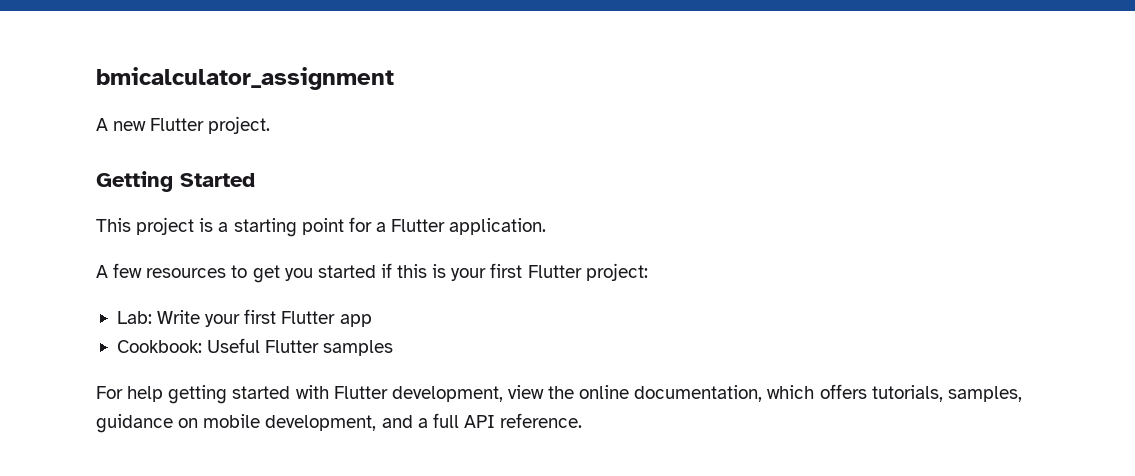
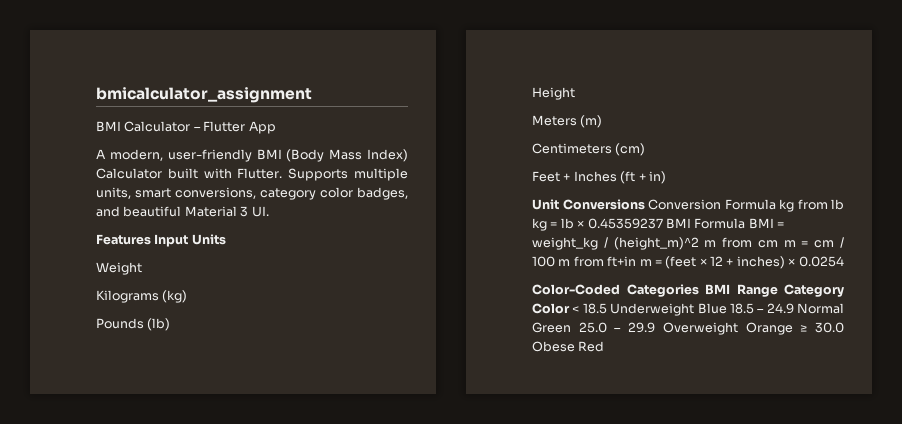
- A new Flutter project.
- Getting Started
- This project is a starting point for a Flutter application.
- A few resources to get you started if this is your first Flutter project:
- Lab: Write your first Flutter app
- Cookbook: Useful Flutter samples
- For help getting started with Flutter development, view the online documentation, which offers tutorials, samples, guidance on mobile development, and a full API reference.
+ BMI Calculator – Flutter App
+ A modern, user-friendly BMI (Body Mass Index) Calculator built with Flutter. Supports multiple units, smart conversions, category color badges, and beautiful Material 3 UI.
+ Features Input Units
+ Weight
+ Kilograms (kg)
+ Pounds (lb)
+ Height
+ Meters (m)
+ Centimeters (cm)
+ Feet + Inches (ft + in)
+ Unit Conversions Conversion Formula kg from lb kg = lb × 0.45359237 BMI Formula BMI = weight_kg / (height_m)^2 m from cm m = cm / 100 m from ft+in m = (feet × 12 + inches) × 0.0254
+ Color-Coded Categories BMI Range Category Color < 18.5 Underweight Blue 18.5 – 24.9 Normal Green 25.0 – 29.9 Overweight Orange ≥ 30.0 Obese Red

